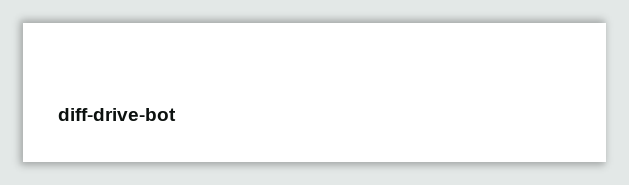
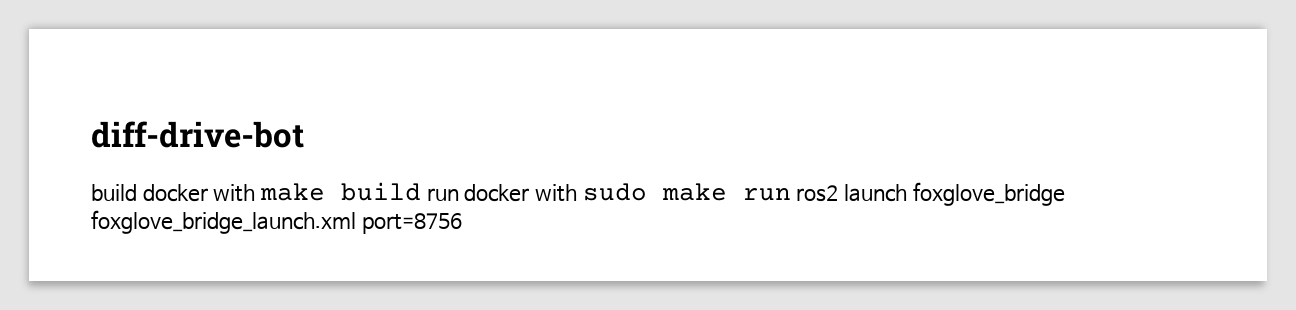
+ build docker with make build run docker with sudo make run ros2 launch foxglove_bridge foxglove_bridge_launch.xml port=8756

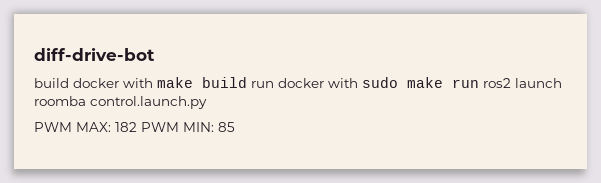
- build docker with make build run docker with sudo make run ros2 launch foxglove_bridge foxglove_bridge_launch.xml port=8756
+ build docker with make build run docker with sudo make run ros2 launch roomba control.launch.py
+ PWM MAX: 182 PWM MIN: 85

